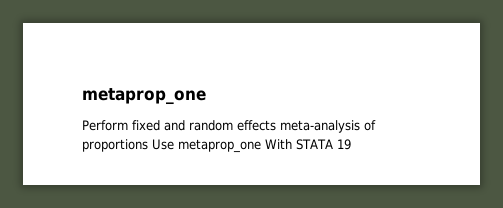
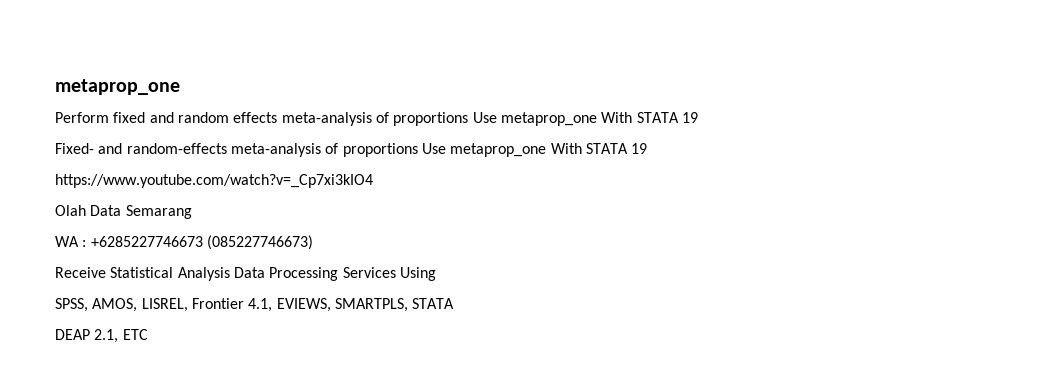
+ Fixed- and random-effects meta-analysis of proportions Use metaprop_one With STATA 19
+ https://www.youtube.com/watch?v=_Cp7xi3kIO4
+ Olah Data Semarang
+ WA : +6285227746673 (085227746673)
+ Receive Statistical Analysis Data Processing Services Using
+ SPSS, AMOS, LISREL, Frontier 4.1, EVIEWS, SMARTPLS, STATA
+ DEAP 2.1, ETC

